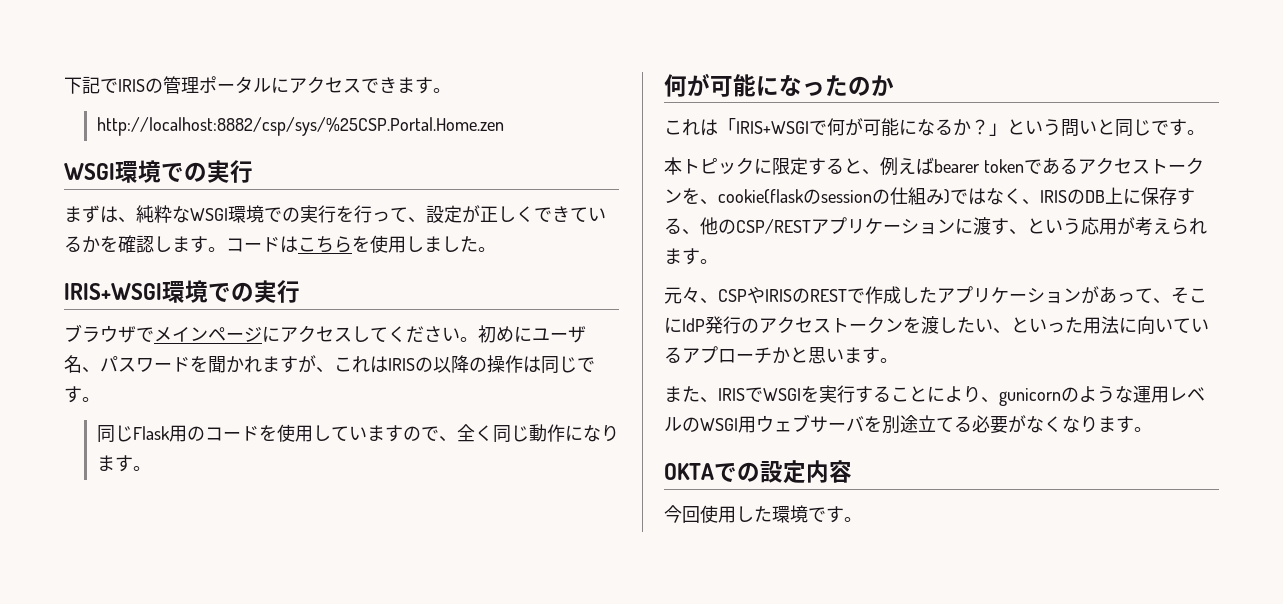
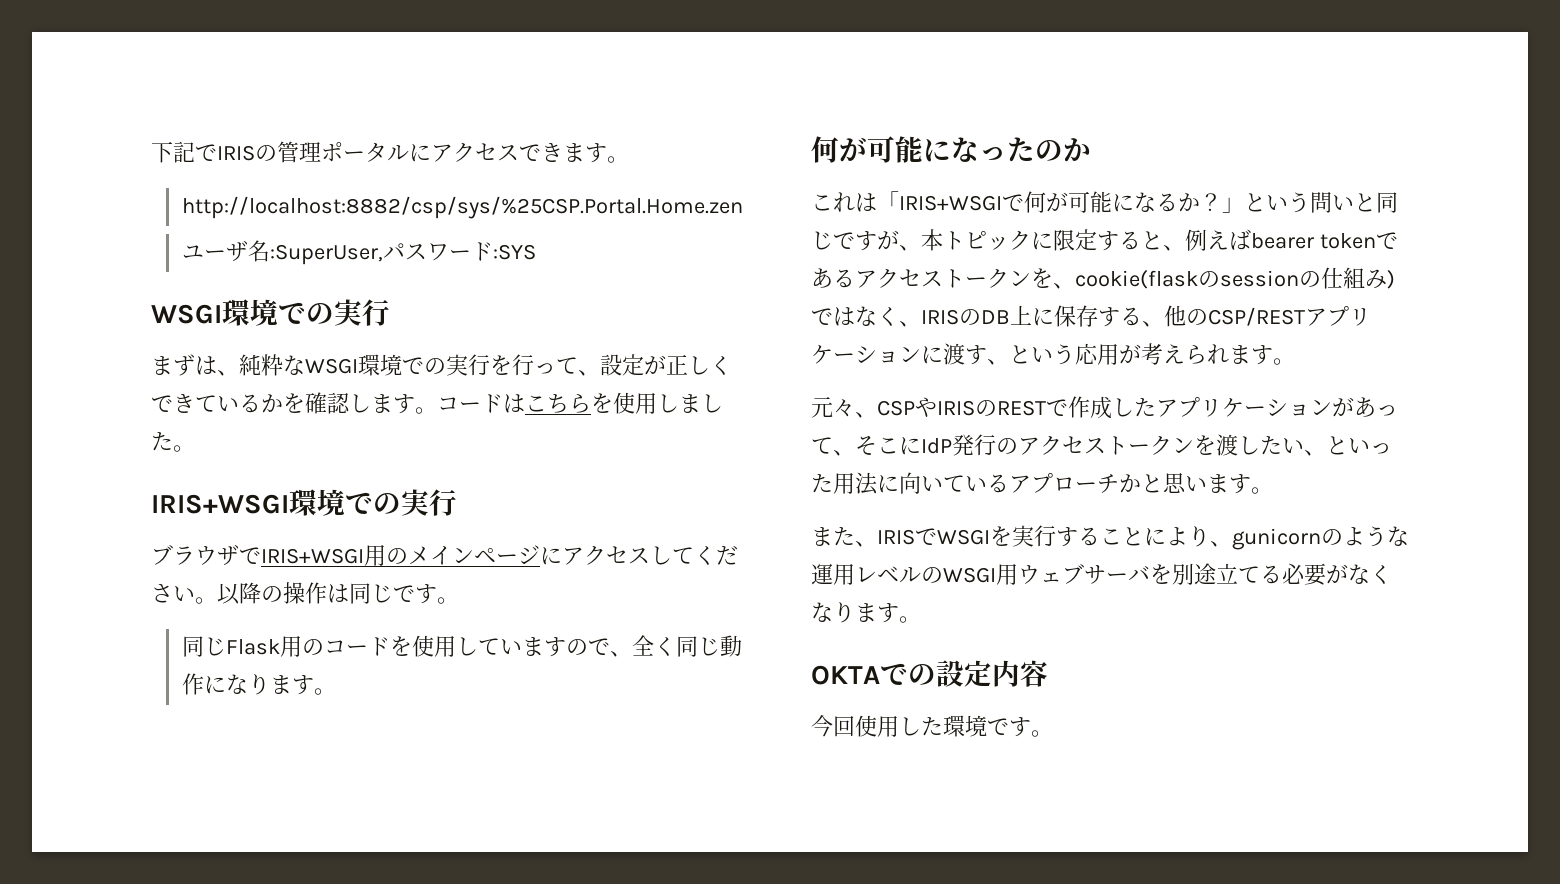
+ ユーザ名:SuperUser,パスワード:SYS
- ブラウザでメインページにアクセスしてください。
+ ブラウザでIRIS+WSGI用のメインページにアクセスしてください。
- 初めにユーザ名、パスワードを聞かれますが、これはIRISの以降の操作は同じです。
+ 以降の操作は同じです。
- これは「IRIS+WSGIで何が可能になるか？」という問いと同じです。
- 本トピックに限定すると、例えばbearer tokenであるアクセストークンを、cookie(flaskのsessionの仕組み)ではなく、IRISのDB上に保存する、他のCSP/RESTアプリケーションに渡す、という応用が考えられます。
+ これは「IRIS+WSGIで何が可能になるか？」という問いと同じですが、本トピックに限定すると、例えばbearer tokenであるアクセストークンを、cookie(flaskのsessionの仕組み)ではなく、IRISのDB上に保存する、他のCSP/RESTアプリケーションに渡す、という応用が考えられます。

